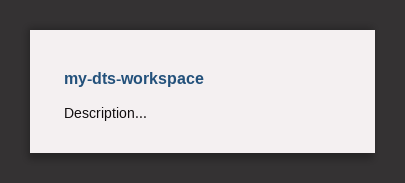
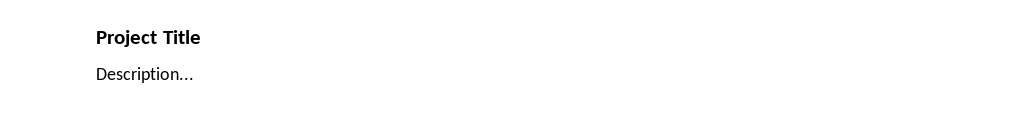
- my-dts-workspace
+ Project Title

